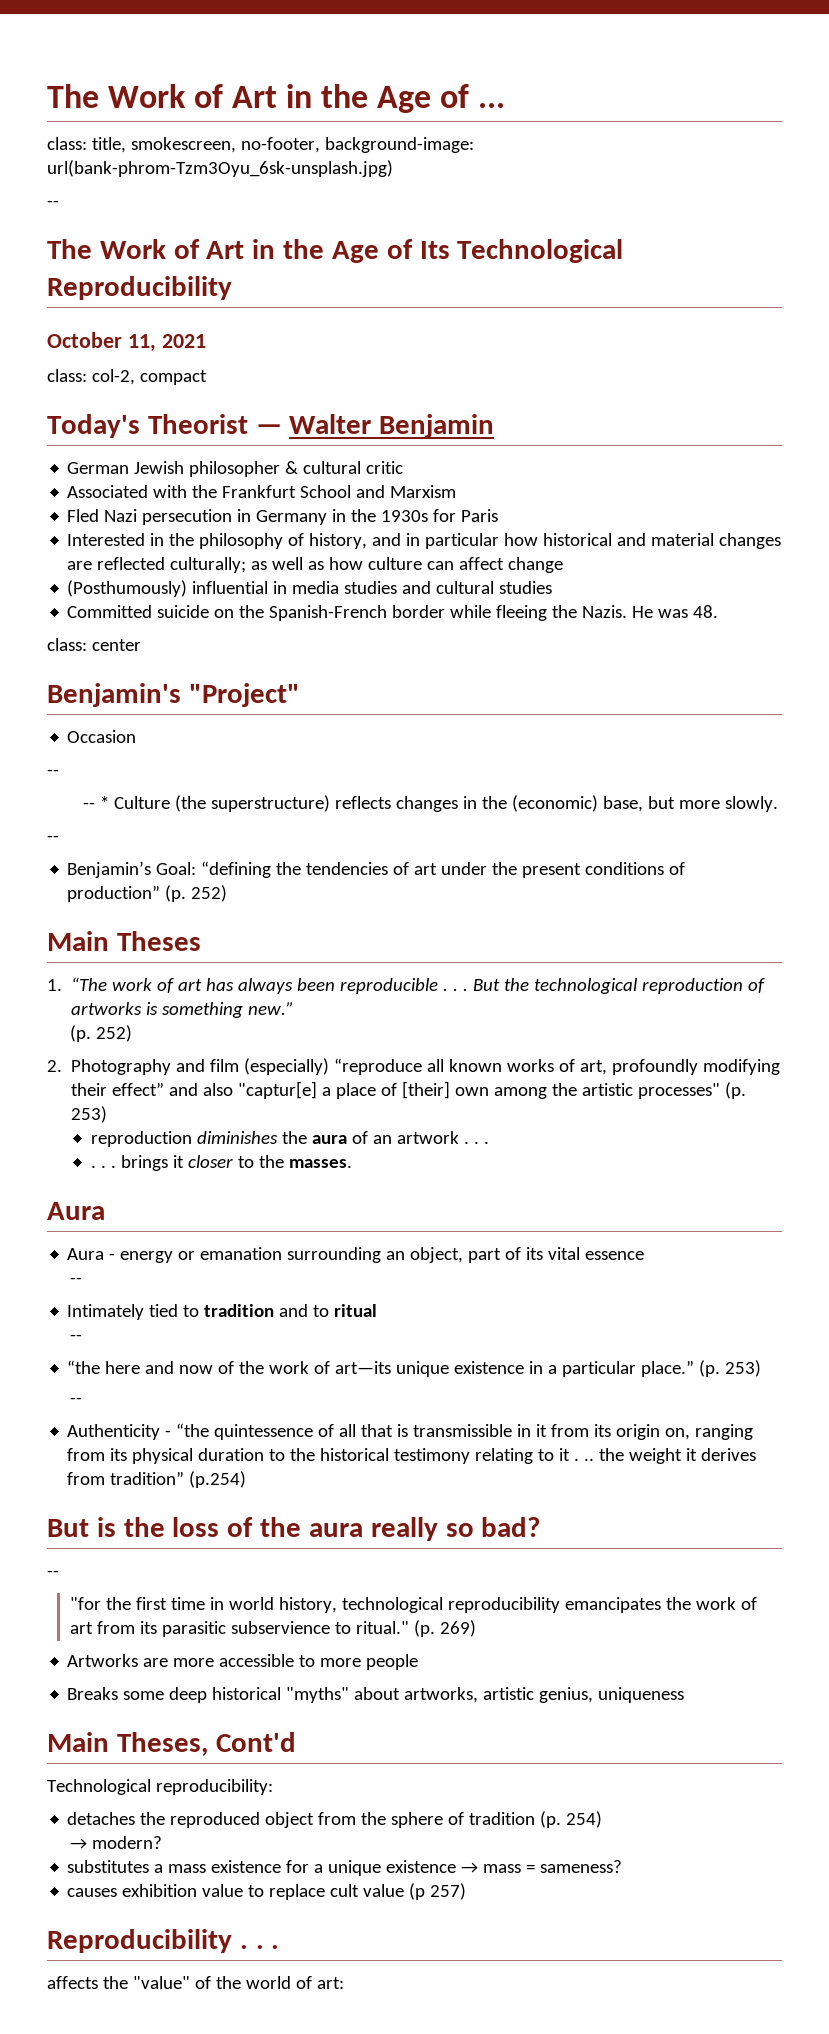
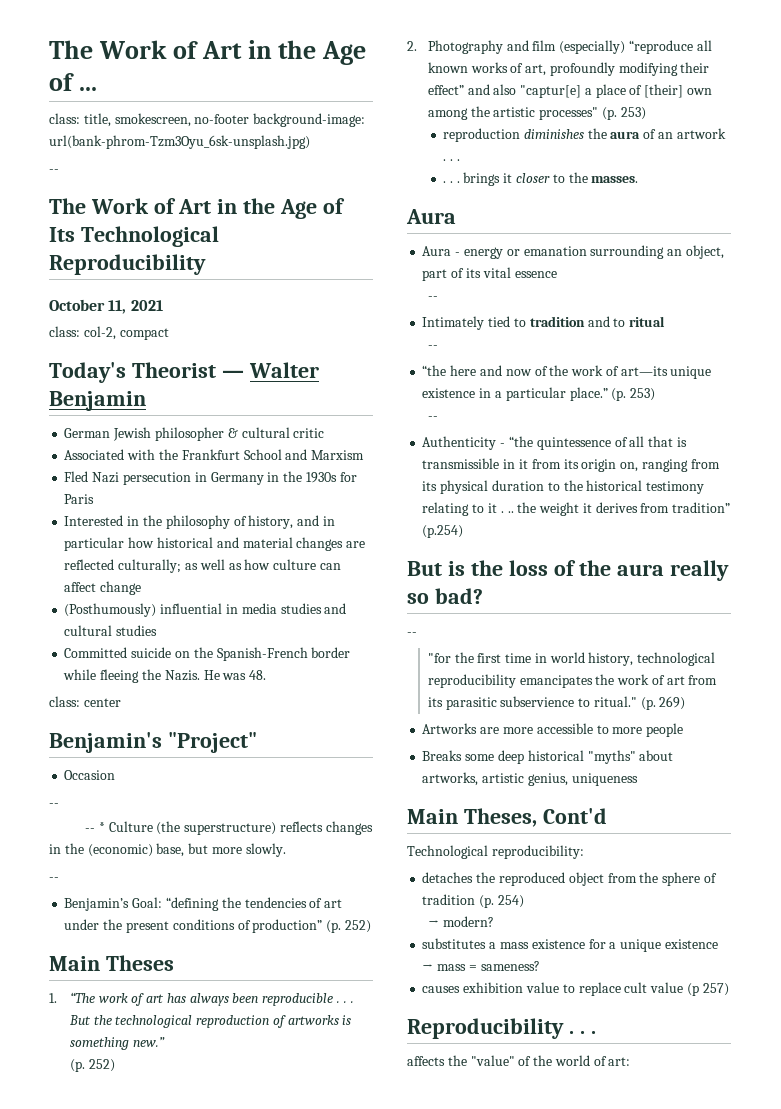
- class: title, smokescreen, no-footer, background-image: url(bank-phrom-Tzm3Oyu_6sk-unsplash.jpg)
+ class: title, smokescreen, no-footer background-image: url(bank-phrom-Tzm3Oyu_6sk-unsplash.jpg)

